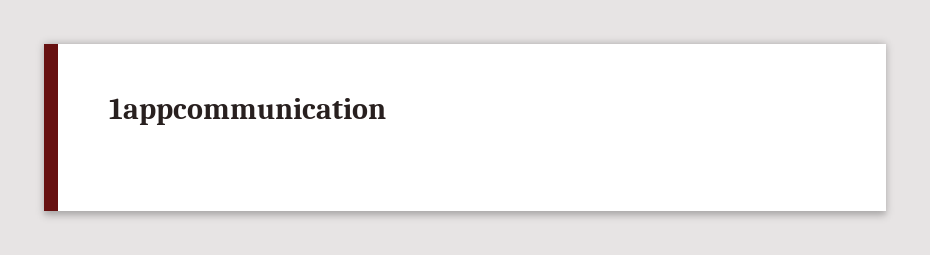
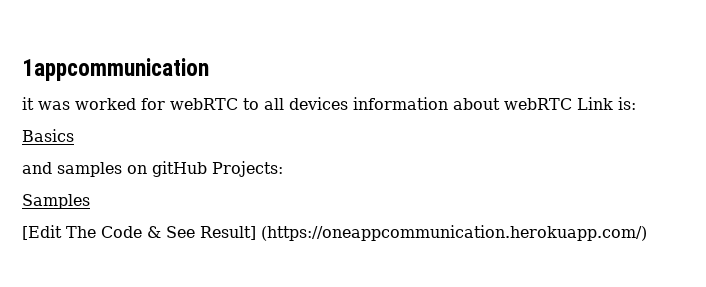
+ it was worked for webRTC to all devices information about webRTC Link is:
+ Basics
+ and samples on gitHub Projects:
+ Samples
+ [Edit The Code & See Result] (https://oneappcommunication.herokuapp.com/)

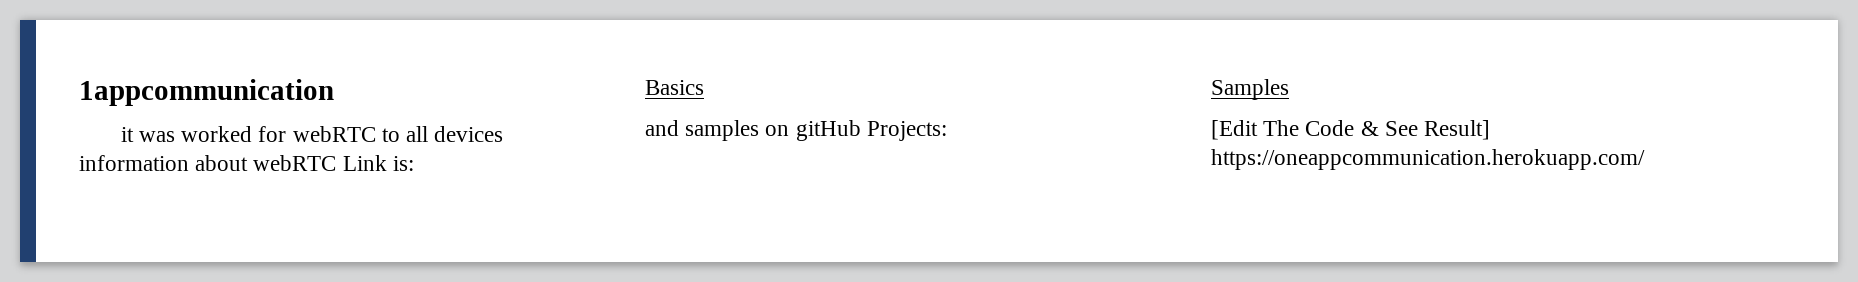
- [Edit The Code & See Result] (https://oneappcommunication.herokuapp.com/)
+ [Edit The Code & See Result] https://oneappcommunication.herokuapp.com/

